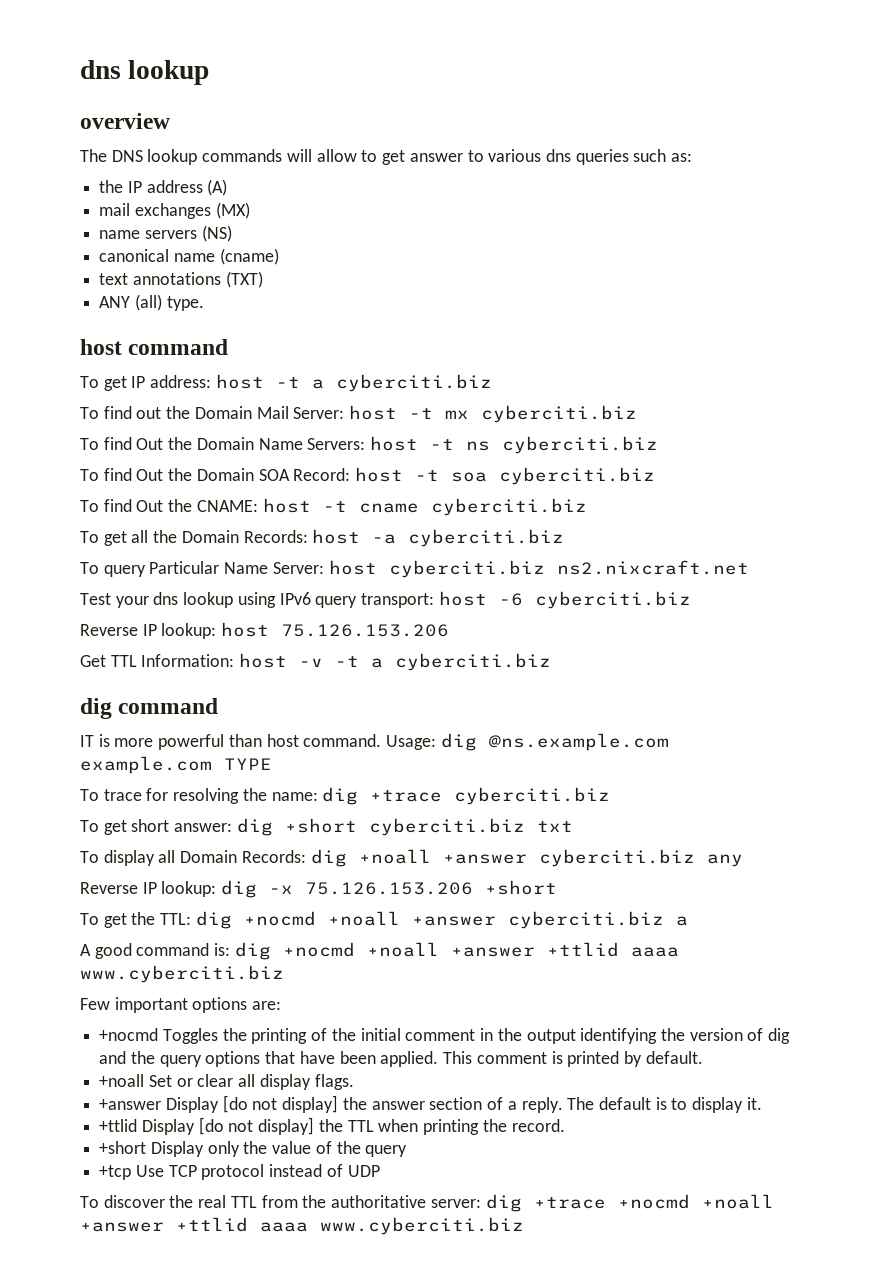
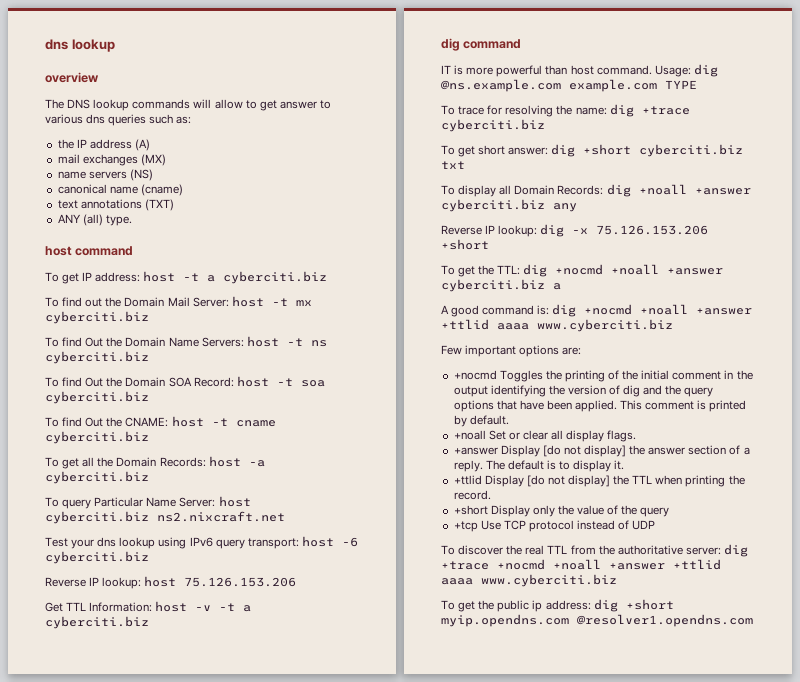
+ To get the public ip address: dig +short myip.opendns.com @resolver1.opendns.com

